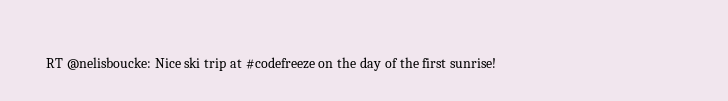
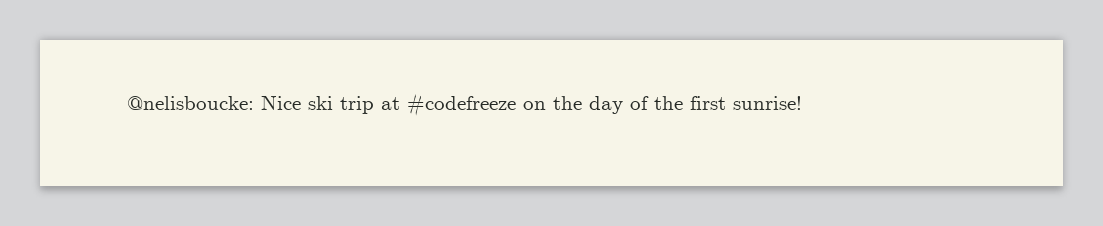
- RT @nelisboucke: Nice ski trip at #codefreeze on the day of the first sunrise!
+ @nelisboucke: Nice ski trip at #codefreeze on the day of the first sunrise!

